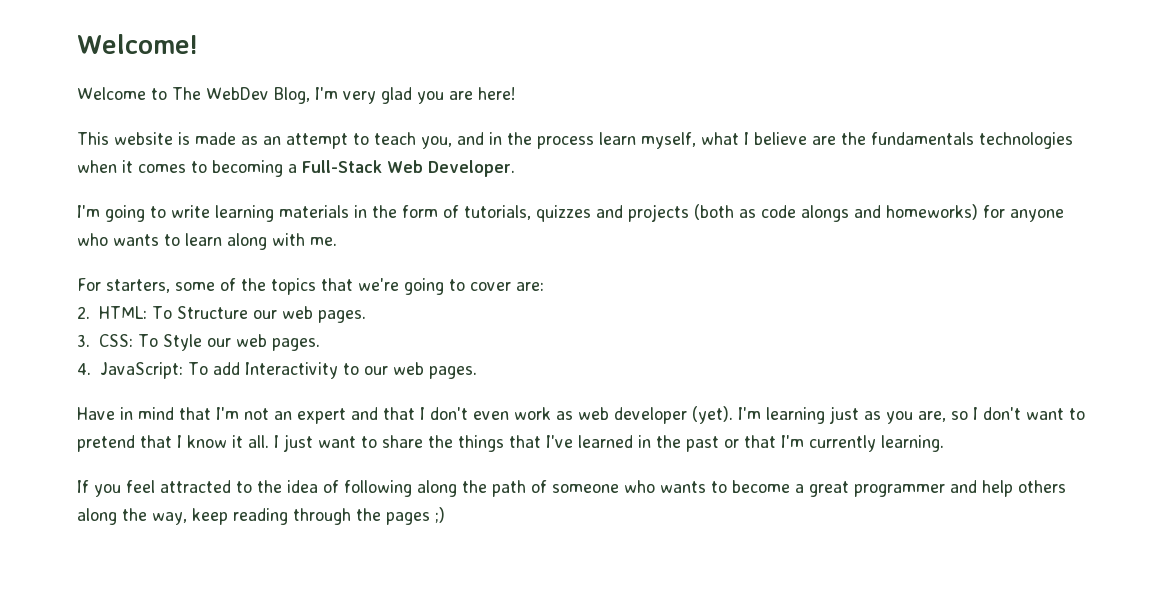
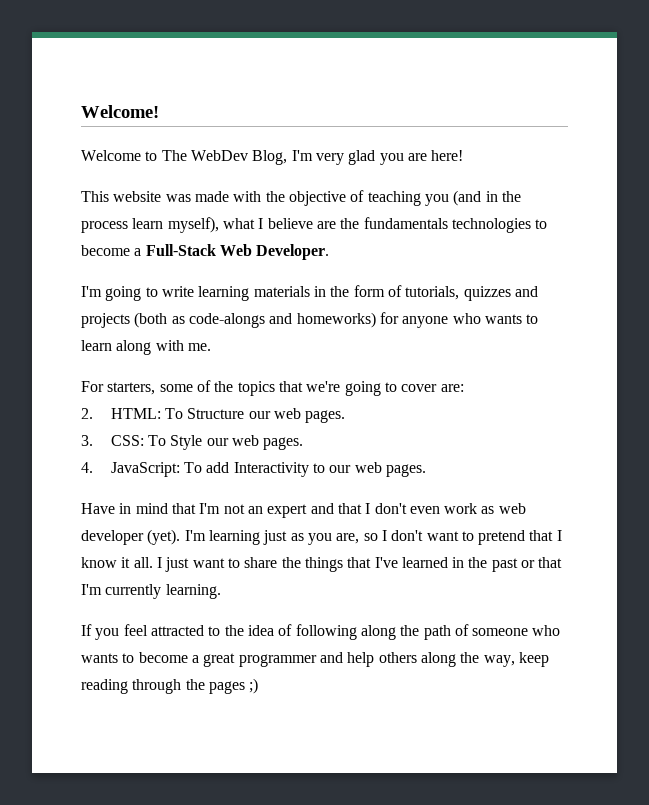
- This website is made as an attempt to teach you, and in the process learn myself, what I believe are the fundamentals technologies when it comes to becoming a Full-Stack Web Developer.
+ This website was made with the objective of teaching you (and in the process learn myself), what I believe are the fundamentals technologies to become a Full-Stack Web Developer.
- I'm going to write learning materials in the form of tutorials, quizzes and projects (both as code alongs and homeworks) for anyone who wants to learn along with me.
+ I'm going to write learning materials in the form of tutorials, quizzes and projects (both as code-alongs and homeworks) for anyone who wants to learn along with me.

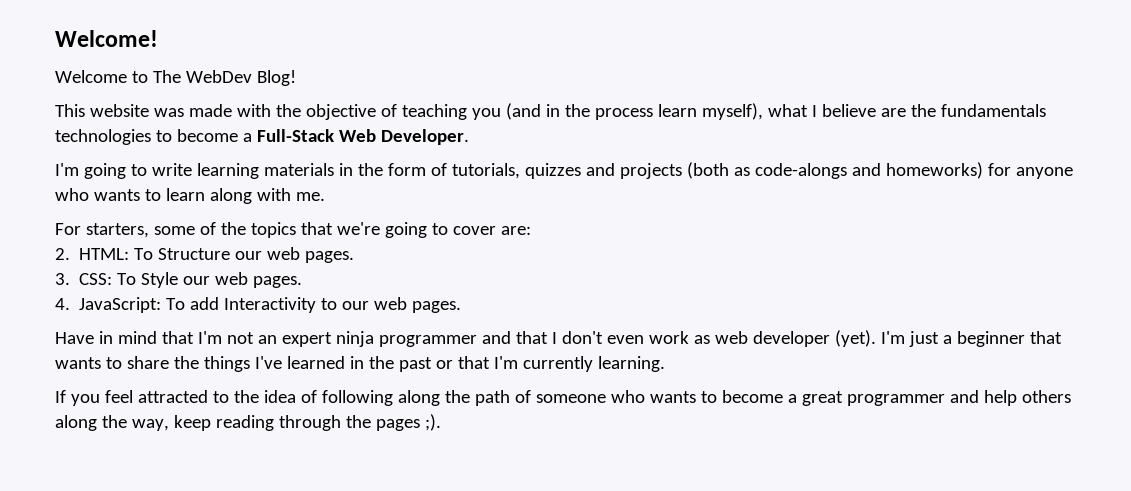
- Welcome to The WebDev Blog, I'm very glad you are here!
+ Welcome to The WebDev Blog!
- Have in mind that I'm not an expert and that I don't even work as web developer (yet).
+ Have in mind that I'm not an expert ninja programmer and that I don't even work as web developer (yet).
- I'm learning just as you are, so I don't want to pretend that I know it all. I just want to share the things that I've learned in the past or that I'm currently learning.
+ I'm just a beginner that wants to share the things I've learned in the past or that I'm currently learning.
- If you feel attracted to the idea of following along the path of someone who wants to become a great programmer and help others along the way, keep reading through the pages ;)
+ If you feel attracted to the idea of following along the path of someone who wants to become a great programmer and help others along the way, keep reading through the pages ;).

